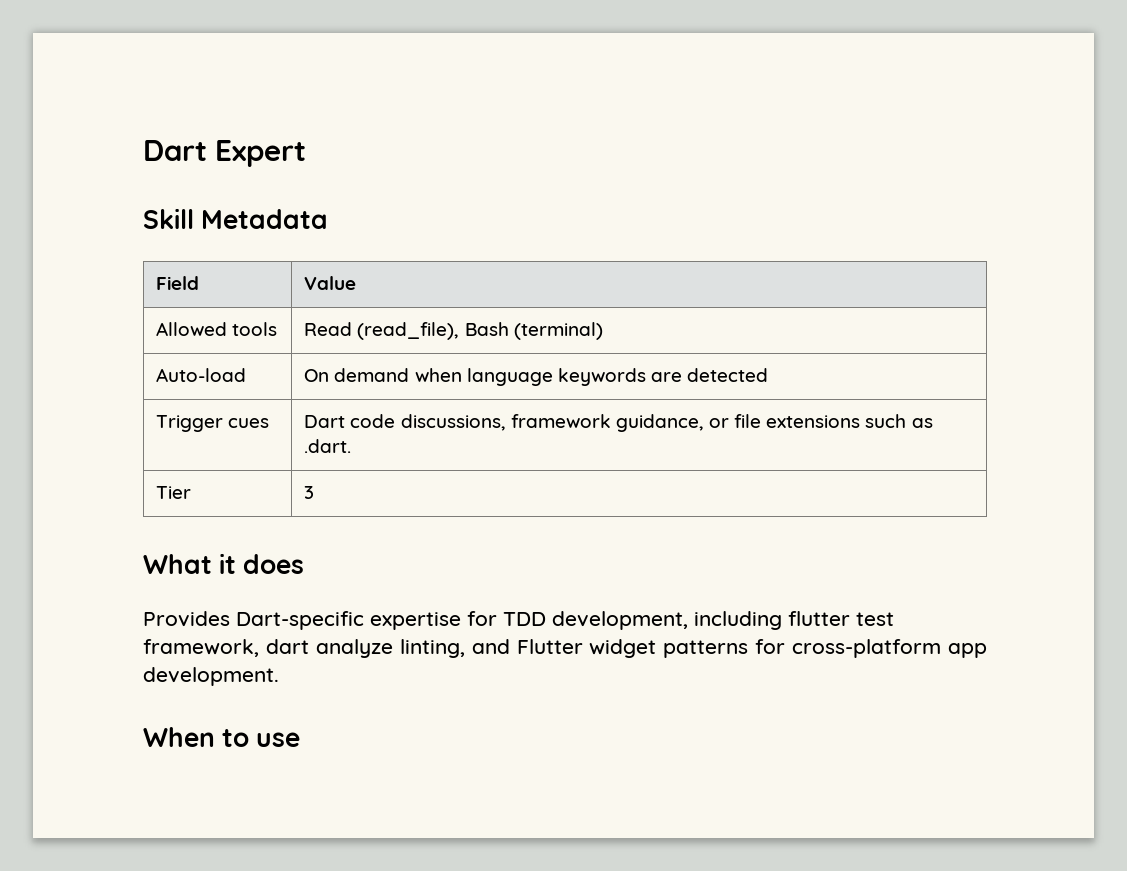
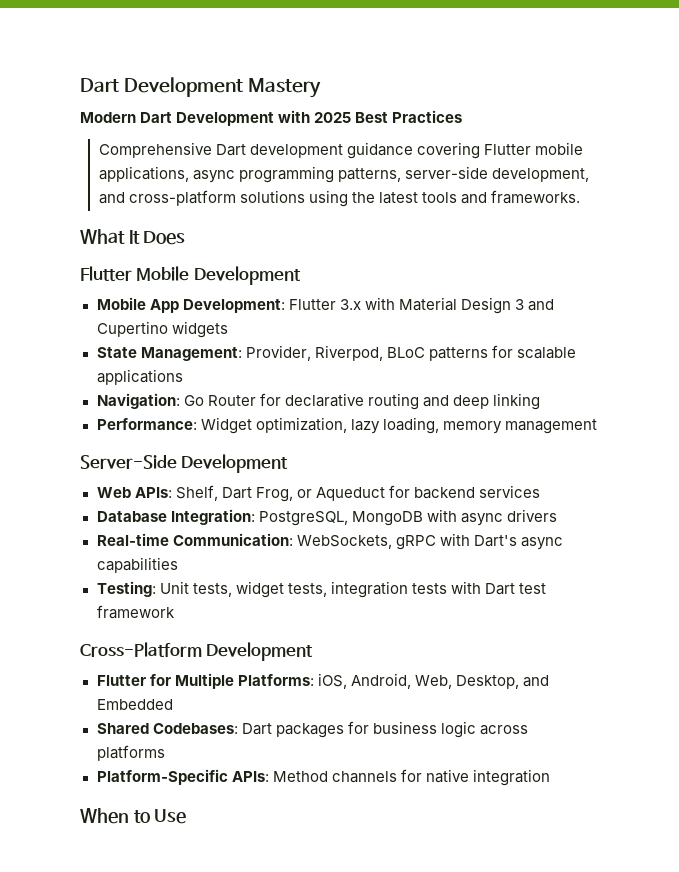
- Dart Expert
- Skill Metadata
- Field | Value
- Allowed tools | Read (read_file), Bash (terminal)
- Auto-load | On demand when language keywords are detected
- Trigger cues | Dart code discussions, framework guidance, or file extensions such as .dart.
- Tier | 3
- What it does
- Provides Dart-specific expertise for TDD development, including flutter test framework, dart analyze linting, and Flutter widget patterns for cross-platform app development.
+ Dart Development Mastery
+ Modern Dart Development with 2025 Best Practices
+ Comprehensive Dart development guidance covering Flutter mobile applications, async programming patterns, server-side development, and cross-platform solutions using the latest tools and frameworks.
+ What It Does
+ Flutter Mobile Development
+ Mobile App Development: Flutter 3.x with Material Design 3 and Cupertino widgets
+ State Management: Provider, Riverpod, BLoC patterns for scalable applications
+ Navigation: Go Router for declarative routing and deep linking
+ Performance: Widget optimization, lazy loading, memory management
+ Server-Side Development
+ Web APIs: Shelf, Dart Frog, or Aqueduct for backend services
+ Database Integration: PostgreSQL, MongoDB with async drivers
+ Real-time Communication: WebSockets, gRPC with Dart's async capabilities
+ Testing: Unit tests, widget tests, integration tests with Dart test framework
+ Cross-Platform Development
+ Flutter for Multiple Platforms: iOS, Android, Web, Desktop, and Embedded
+ Shared Codebases: Dart packages for business logic across platforms
+ Platform-Specific APIs: Method channels for native integration
- When to use
+ When to Use

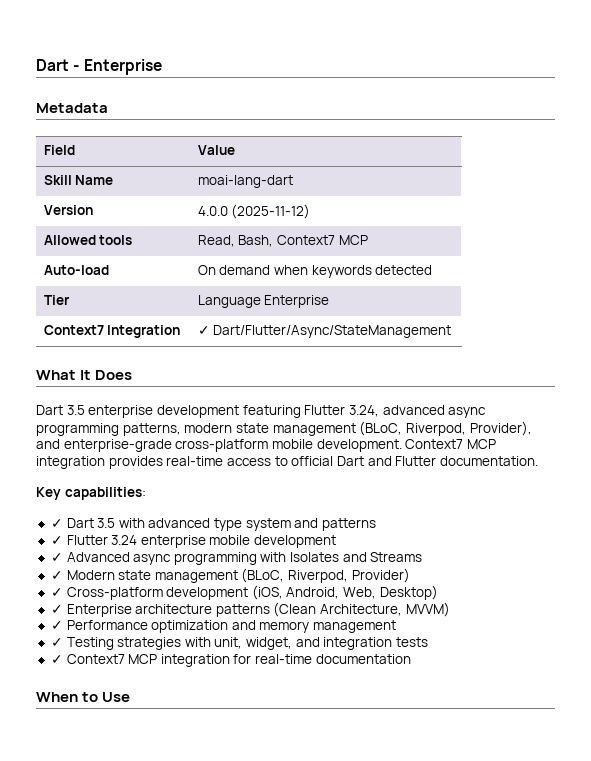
- Dart Development Mastery
- Modern Dart Development with 2025 Best Practices
- Comprehensive Dart development guidance covering Flutter mobile applications, async programming patterns, server-side development, and cross-platform solutions using the latest tools and frameworks.
+ Dart - Enterprise
+ Metadata
+ Field | Value
+ Skill Name | moai-lang-dart
+ Version | 4.0.0 (2025-11-12)
+ Allowed tools | Read, Bash, Context7 MCP
+ Auto-load | On demand when keywords detected
+ Tier | Language Enterprise
+ Context7 Integration | ✓ Dart/Flutter/Async/StateManagement
  What It Does
- Flutter Mobile Development
- Mobile App Development: Flutter 3.x with Material Design 3 and Cupertino widgets
- State Management: Provider, Riverpod, BLoC patterns for scalable applications
- Navigation: Go Router for declarative routing and deep linking
- Performance: Widget optimization, lazy loading, memory management
- Server-Side Development
- Web APIs: Shelf, Dart Frog, or Aqueduct for backend services
- Database Integration: PostgreSQL, MongoDB with async drivers
- Real-time Communication: WebSockets, gRPC with Dart's async capabilities
- Testing: Unit tests, widget tests, integration tests with Dart test framework
- Cross-Platform Development
- Flutter for Multiple Platforms: iOS, Android, Web, Desktop, and Embedded
- Shared Codebases: Dart packages for business logic across platforms
- Platform-Specific APIs: Method channels for native integration
+ Dart 3.5 enterprise development featuring Flutter 3.24, advanced async programming patterns, modern state management (BLoC, Riverpod, Provider), and enterprise-grade cross-platform mobile development. Context7 MCP integration provides real-time access to official Dart and Flutter documentation.
+ Key capabilities:
+ ✓ Dart 3.5 with advanced type system and patterns
+ ✓ Flutter 3.24 enterprise mobile development
+ ✓ Advanced async programming with Isolates and Streams
+ ✓ Modern state management (BLoC, Riverpod, Provider)
+ ✓ Cross-platform development (iOS, Android, Web, Desktop)
+ ✓ Enterprise architecture patterns (Clean Architecture, MVVM)
+ ✓ Performance optimization and memory management
+ ✓ Testing strategies with unit, widget, and integration tests
+ ✓ Context7 MCP integration for real-time documentation

